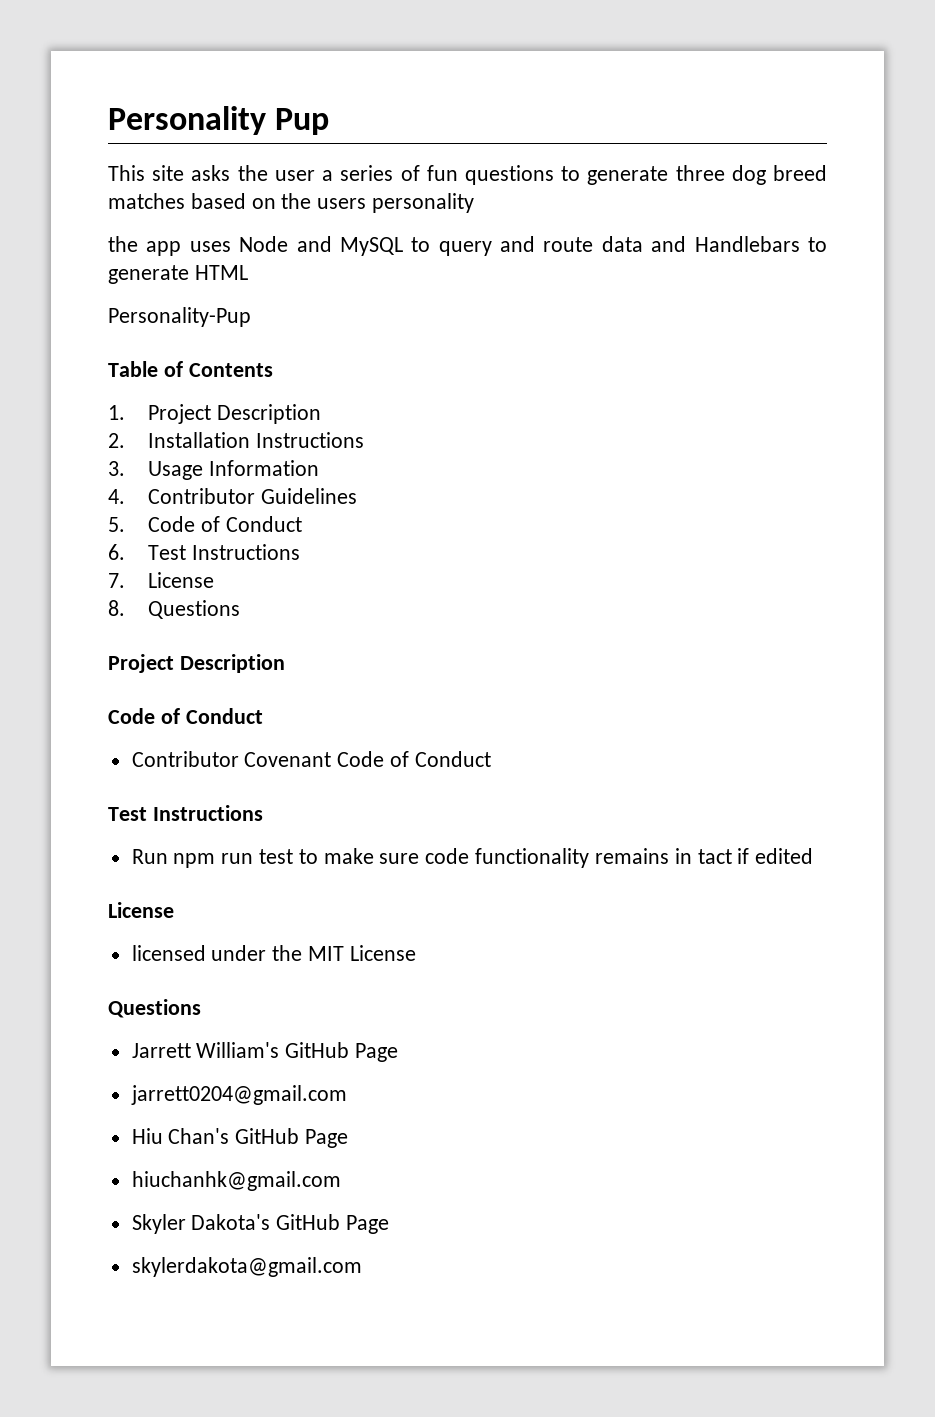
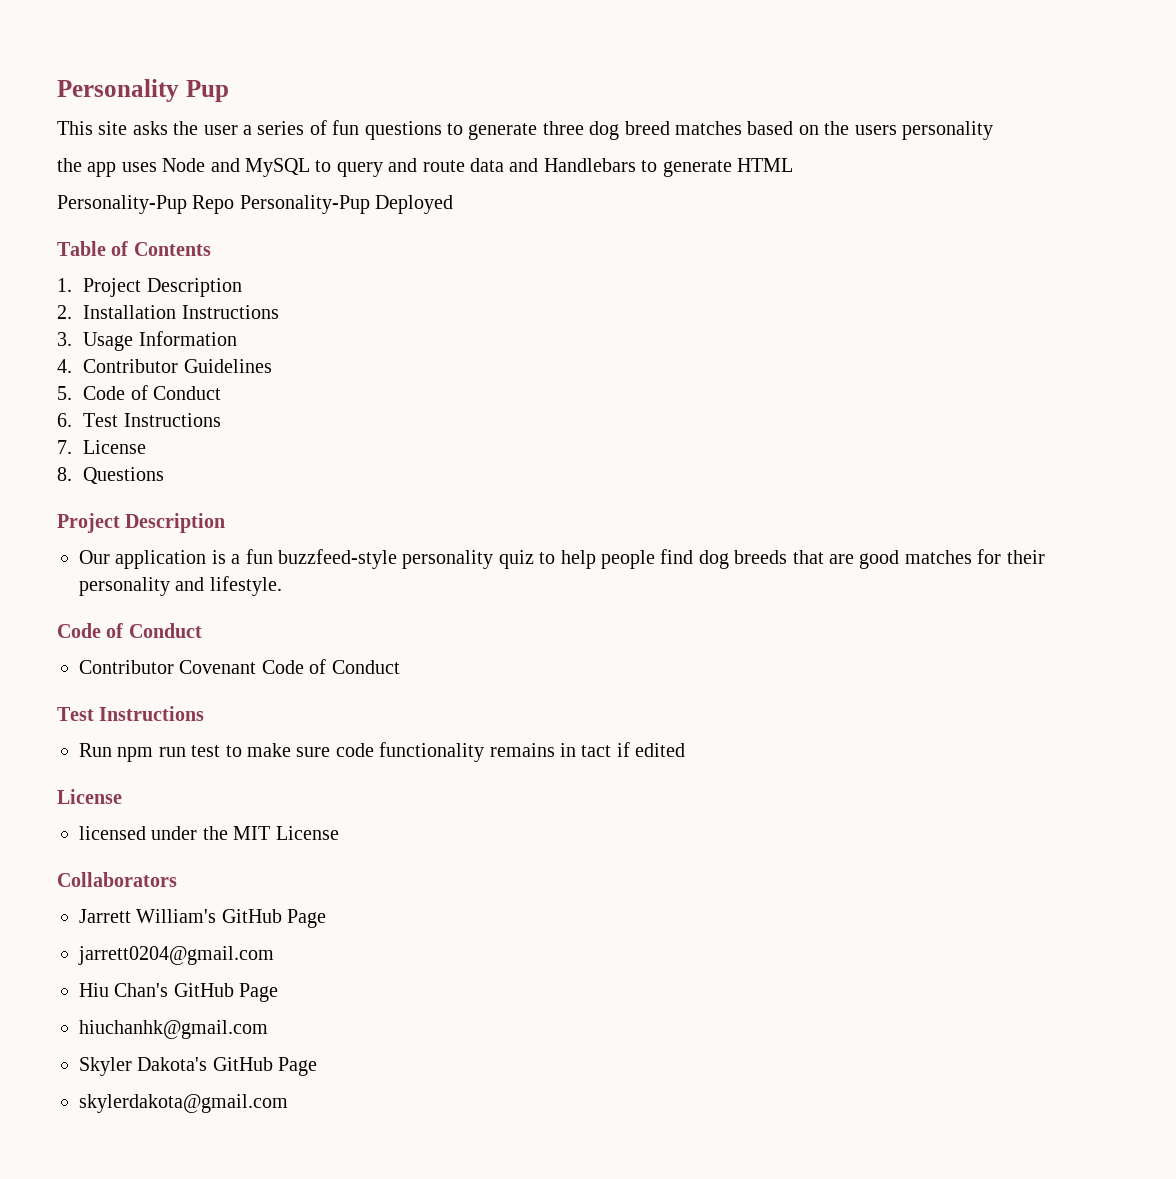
- Personality-Pup
+ Personality-Pup Repo Personality-Pup Deployed
+ Our application is a fun buzzfeed-style personality quiz to help people find dog breeds that are good matches for their personality and lifestyle.
  licensed under the MIT License
- Questions
+ Collaborators

